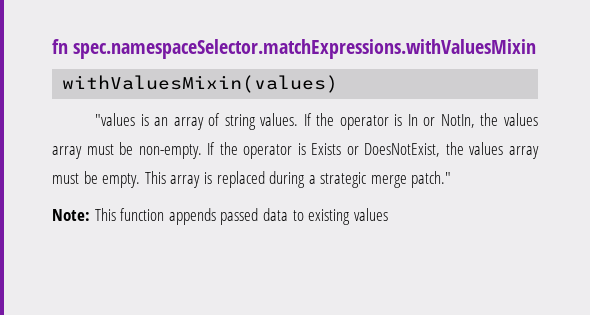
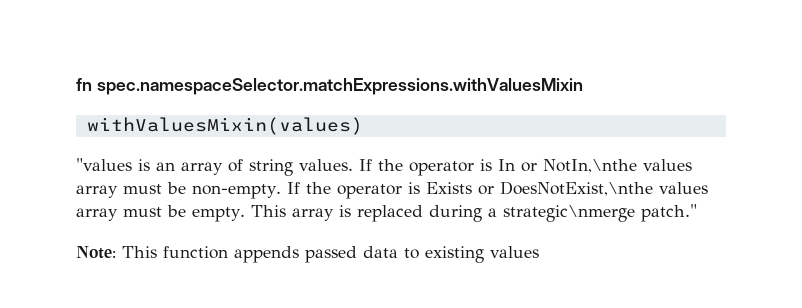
- If the operator is In or NotIn, the values array must be non-empty.
+ If the operator is In or NotIn,\nthe values array must be non-empty.
- If the operator is Exists or DoesNotExist, the values array must be empty.
+ If the operator is Exists or DoesNotExist,\nthe values array must be empty.
- This array is replaced during a strategic merge patch."
+ This array is replaced during a strategic\nmerge patch."

